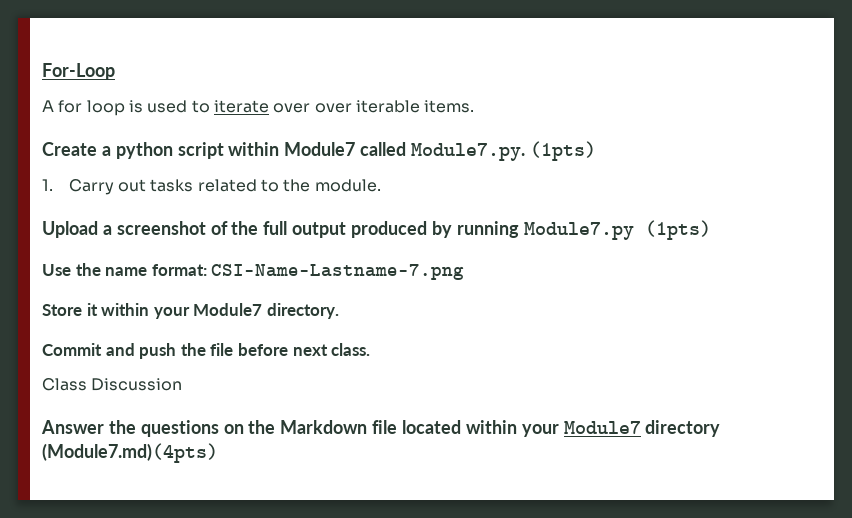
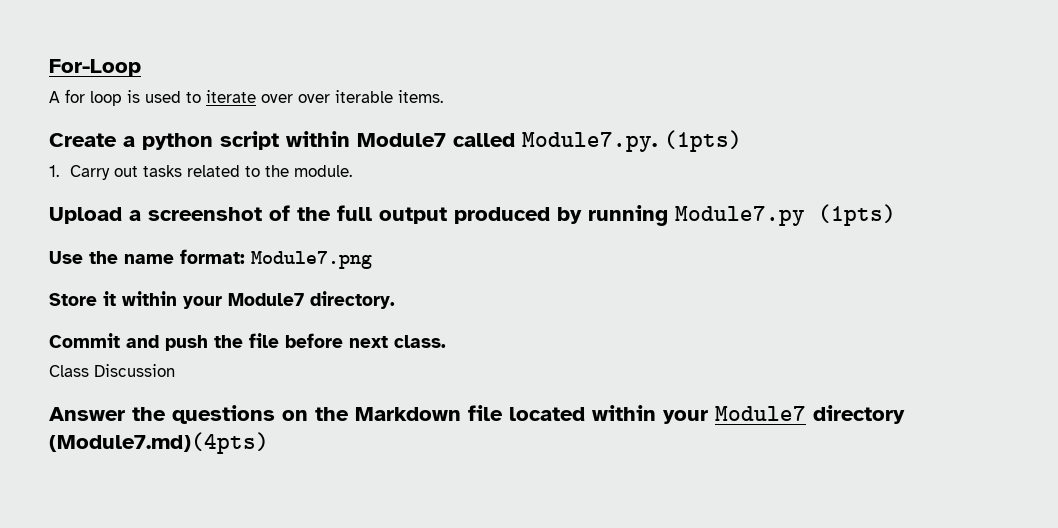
- Use the name format: CSI-Name-Lastname-7.png
+ Use the name format: Module7.png

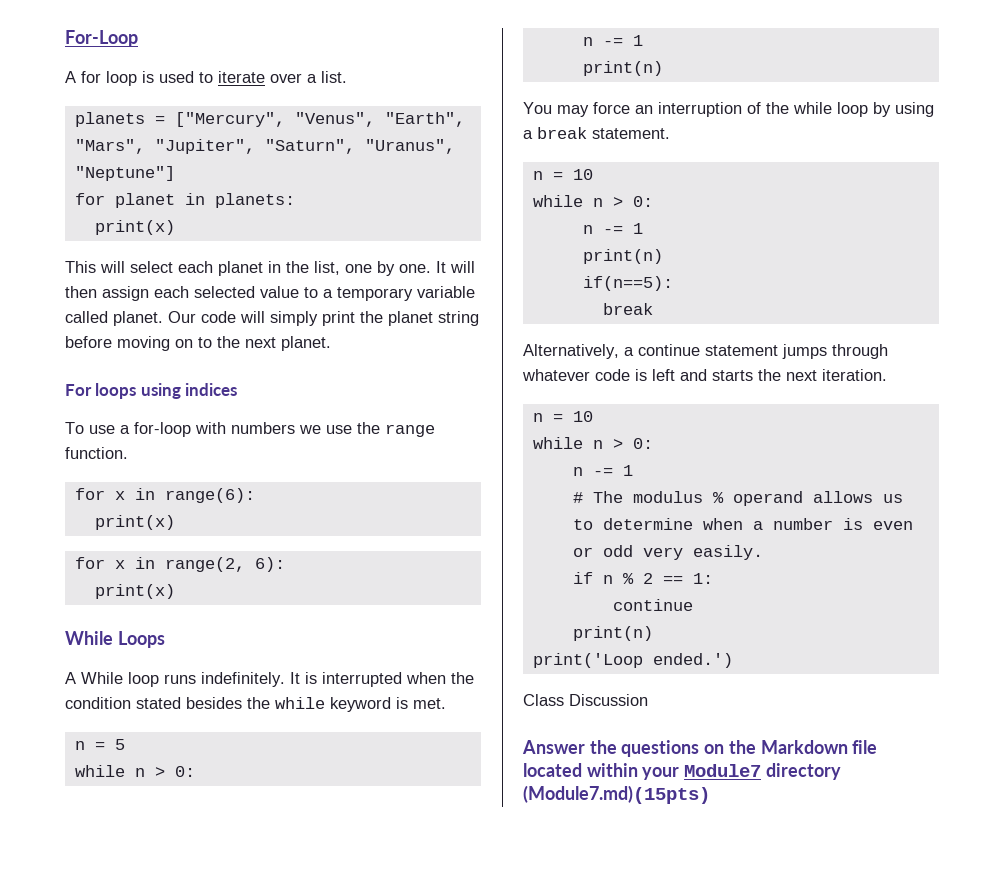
- A for loop is used to iterate over over iterable items.
- Create a python script within Module7 called Module7.py. (1pts)
- 1. Carry out tasks related to the module.
- Upload a screenshot of the full output produced by running Module7.py (1pts)
- Use the name format: Module7.png
- Store it within your Module7 directory.
- Commit and push the file before next class.
+ A for loop is used to iterate over a list.
+ planets = ["Mercury", "Venus", "Earth", "Mars", "Jupiter", "Saturn", "Uranus", "Neptune"]
+ for planet in planets:
+ print(x)
+ This will select each planet in the list, one by one. It will then assign each selected value to a temporary variable called planet. Our code will simply print the planet string before moving on to the next planet.
+ For loops using indices
+ To use a for-loop with numbers we use the range function.
+ for x in range(6):
+ print(x)
+ for x in range(2, 6):
+ print(x)
+ While Loops
+ A While loop runs indefinitely. It is interrupted when the condition stated besides the while keyword is met.
+ n = 5
+ while n > 0:
+ n -= 1
+ print(n)
+ You may force an interruption of the while loop by using a break statement.
+ n = 10
+ while n > 0:
+ n -= 1
+ print(n)
+ if(n==5):
+ break
+ Alternatively, a continue statement jumps through whatever code is left and starts the next iteration.
+ n = 10
+ while n > 0:
+ n -= 1
+ # The modulus % operand allows us to determine when a number is even or odd very easily.
+ if n % 2 == 1:
+ continue
+ print(n)
+ print('Loop ended.')
- Answer the questions on the Markdown file located within your Module7 directory (Module7.md)(4pts)
+ Answer the questions on the Markdown file located within your Module7 directory (Module7.md)(15pts)

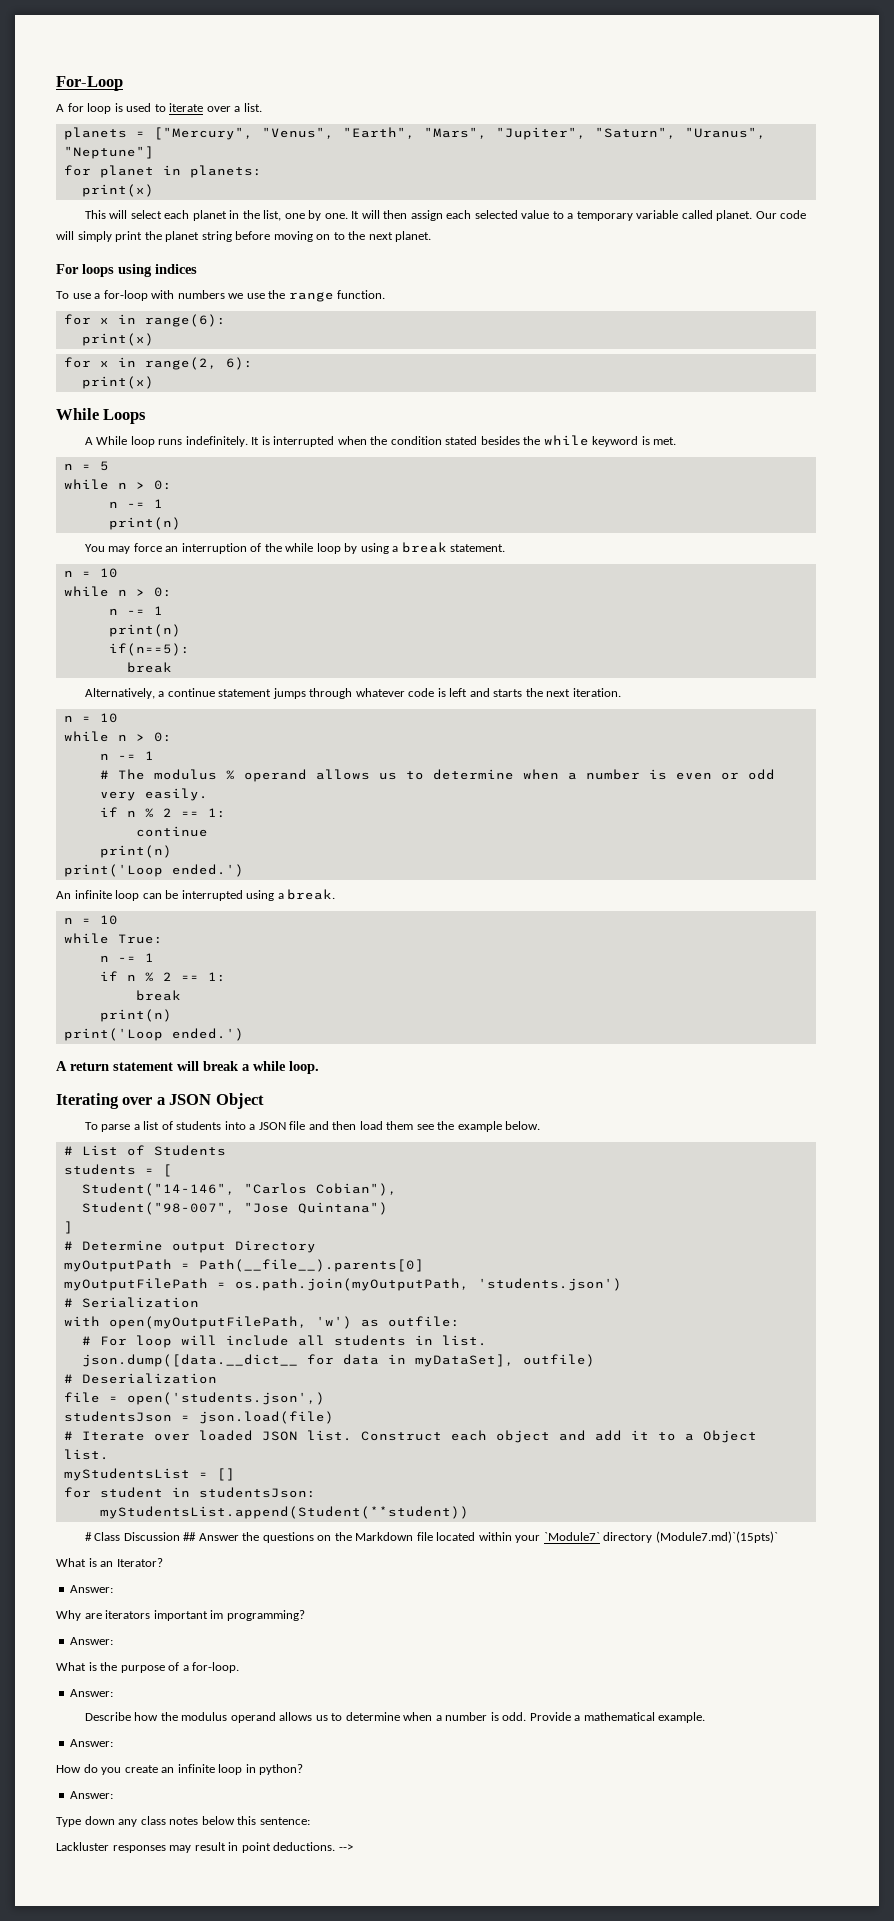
- Class Discussion
- Answer the questions on the Markdown file located within your Module7 directory (Module7.md)(15pts)
+ An infinite loop can be interrupted using a break.
+ n = 10
+ while True:
+ n -= 1
+ if n % 2 == 1:
+ break
+ print(n)
+ print('Loop ended.')
+ A return statement will break a while loop.
+ Iterating over a JSON Object
+ To parse a list of students into a JSON file and then load them see the example below.
+ # List of Students
+ students = [
+ Student("14-146", "Carlos Cobian"),
+ Student("98-007", "Jose Quintana")
+ ]
+ # Determine output Directory
+ myOutputPath = Path(__file__).parents[0]
+ myOutputFilePath = os.path.join(myOutputPath, 'students.json')
+ # Serialization
+ with open(myOutputFilePath, 'w') as outfile:
+ # For loop will include all students in list.
+ json.dump([data.__dict__ for data in myDataSet], outfile)
+ # Deserialization
+ file = open('students.json',)
+ studentsJson = json.load(file)
+ # Iterate over loaded JSON list. Construct each object and add it to a Object list.
+ myStudentsList = []
+ for student in studentsJson:
+ myStudentsList.append(Student(**student))
+ # Class Discussion ## Answer the questions on the Markdown file located within your `Module7` directory (Module7.md)`(15pts)`
+ What is an Iterator?
+ Answer:
+ Why are iterators important im programming?
+ Answer:
+ What is the purpose of a for-loop.
+ Answer:
+ Describe how the modulus operand allows us to determine when a number is odd. Provide a mathematical example.
+ Answer:
+ How do you create an infinite loop in python?
+ Answer:
+ Type down any class notes below this sentence:
+ Lackluster responses may result in point deductions. -->

